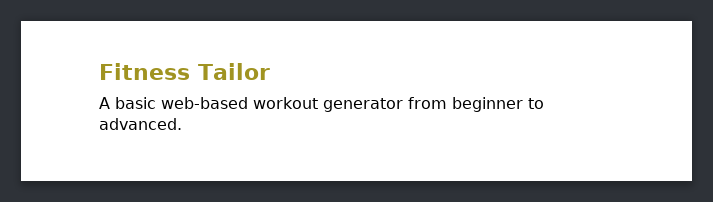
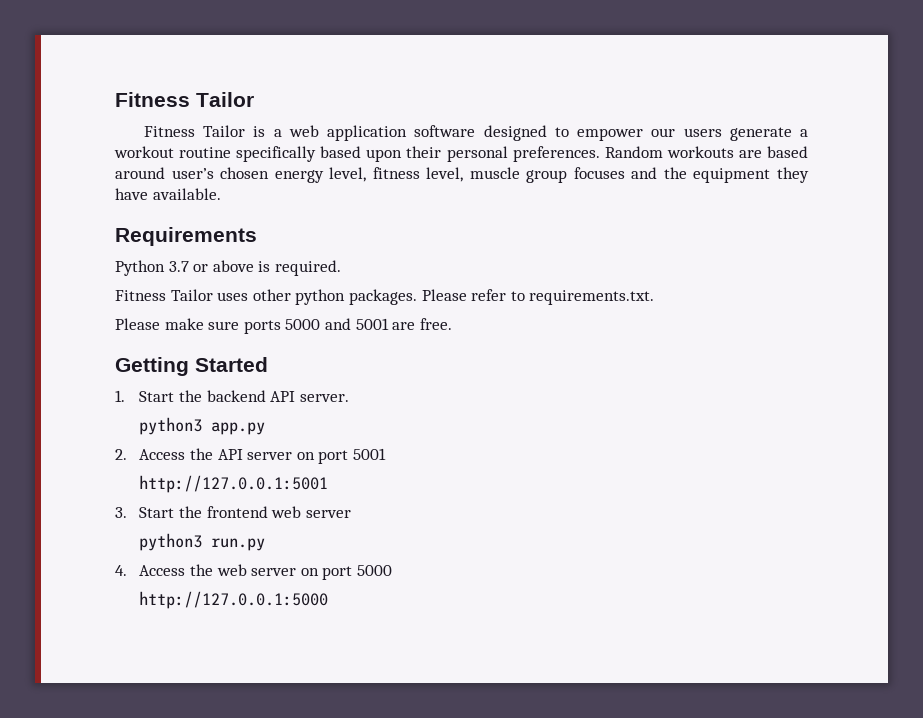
- A basic web-based workout generator from beginner to advanced.
+ Fitness Tailor is a web application software designed to empower our users generate a workout routine specifically based upon their personal preferences. Random workouts are based around user’s chosen energy level, fitness level, muscle group focuses and the equipment they have available.
+ Requirements
+ Python 3.7 or above is required.
+ Fitness Tailor uses other python packages. Please refer to requirements.txt.
+ Please make sure ports 5000 and 5001 are free.
+ Getting Started
+ 1. Start the backend API server.
+ python3 app.py
+ 2. Access the API server on port 5001
+ http://127.0.0.1:5001
+ 3. Start the frontend web server
+ python3 run.py
+ 4. Access the web server on port 5000
+ http://127.0.0.1:5000

